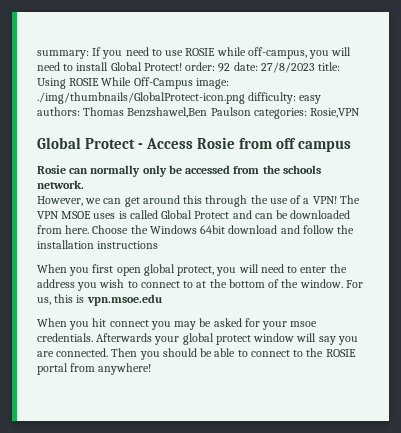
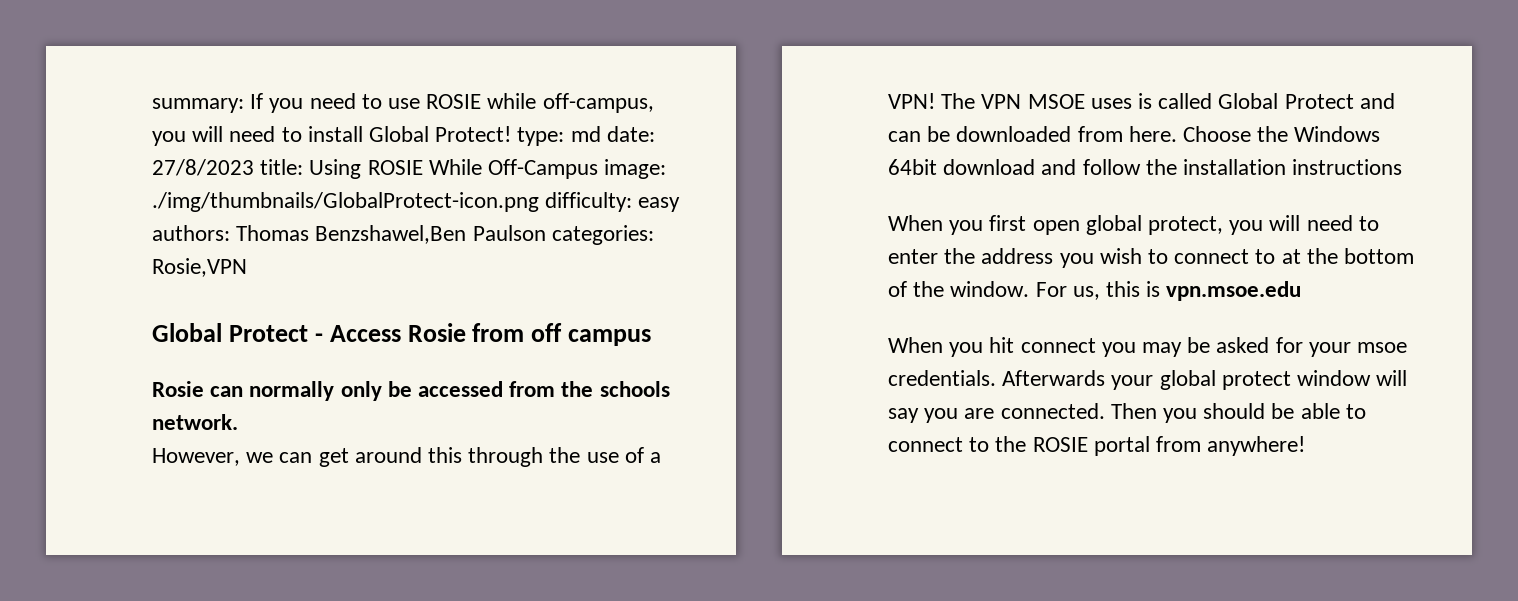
- summary: If you need to use ROSIE while off-campus, you will need to install Global Protect! order: 92 date: 27/8/2023 title: Using ROSIE While Off-Campus image: ./img/thumbnails/GlobalProtect-icon.png difficulty: easy authors: Thomas Benzshawel,Ben Paulson categories: Rosie,VPN
+ summary: If you need to use ROSIE while off-campus, you will need to install Global Protect! type: md date: 27/8/2023 title: Using ROSIE While Off-Campus image: ./img/thumbnails/GlobalProtect-icon.png difficulty: easy authors: Thomas Benzshawel,Ben Paulson categories: Rosie,VPN

